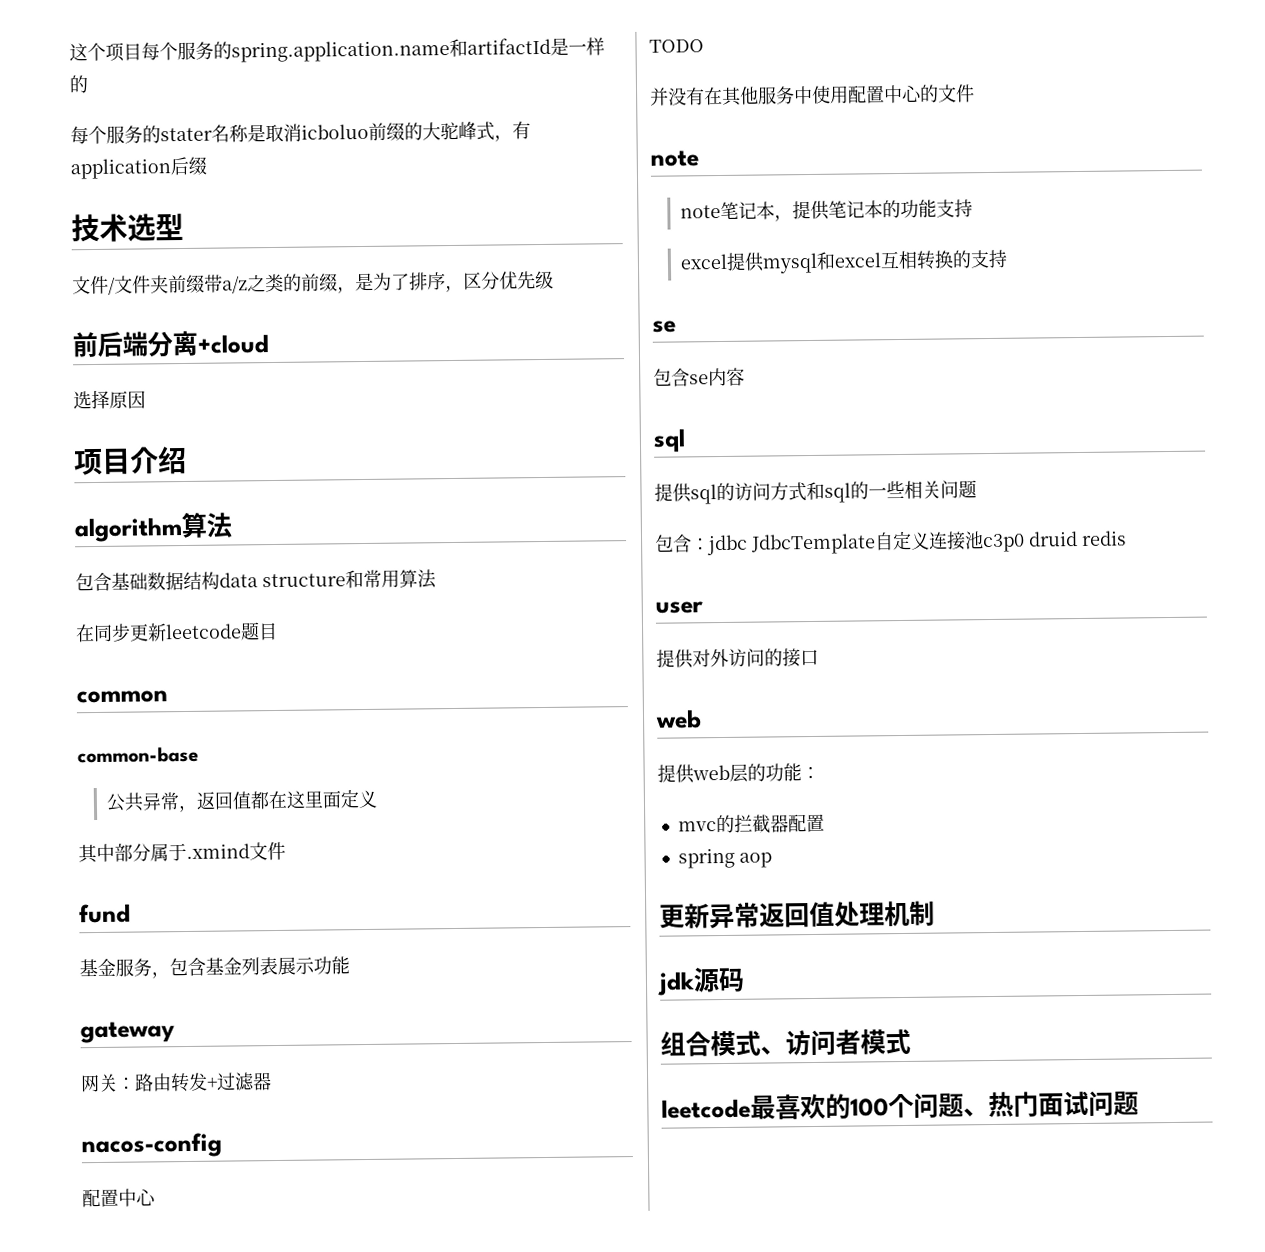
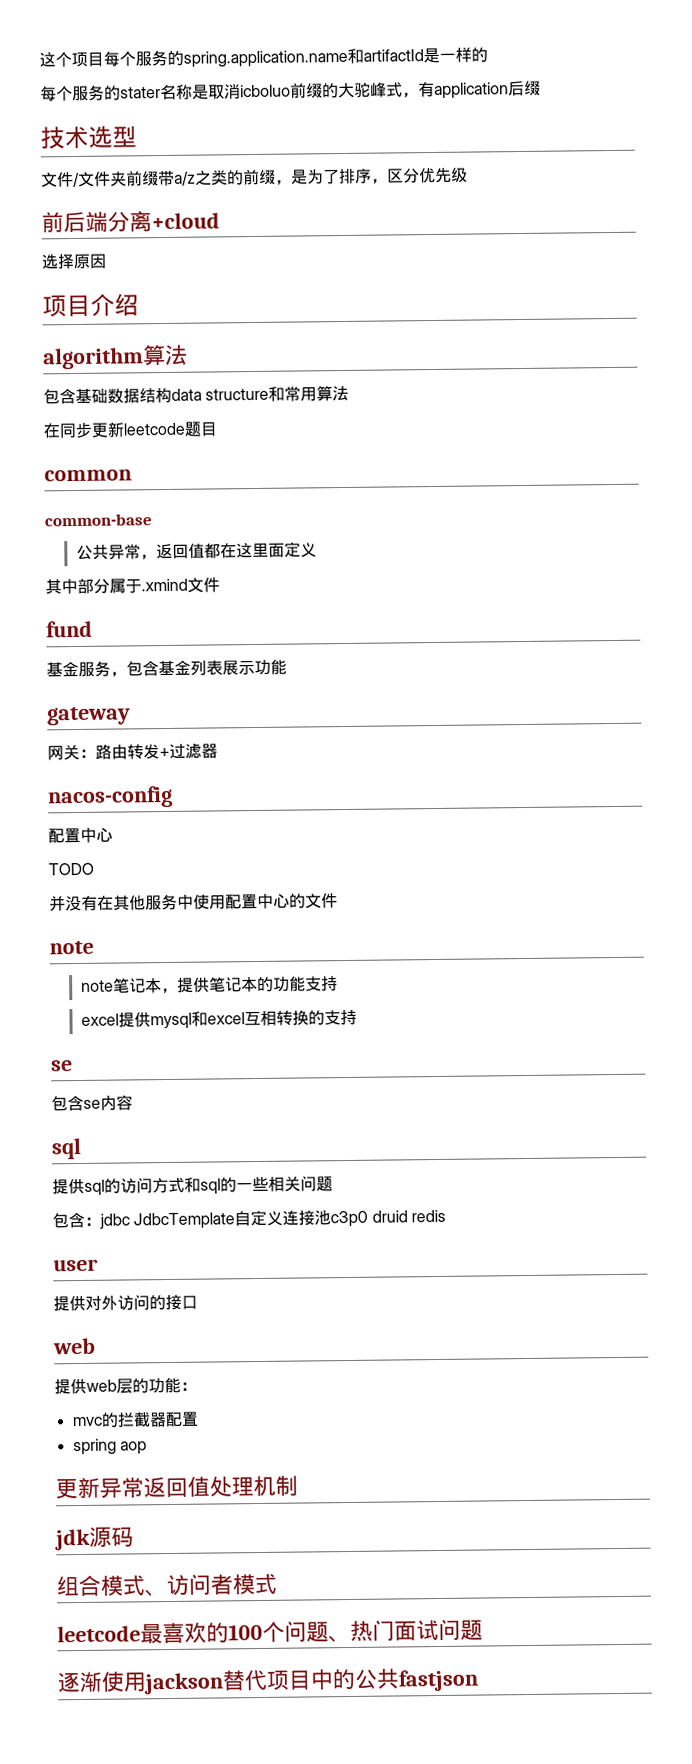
+ 逐渐使用jackson替代项目中的公共fastjson

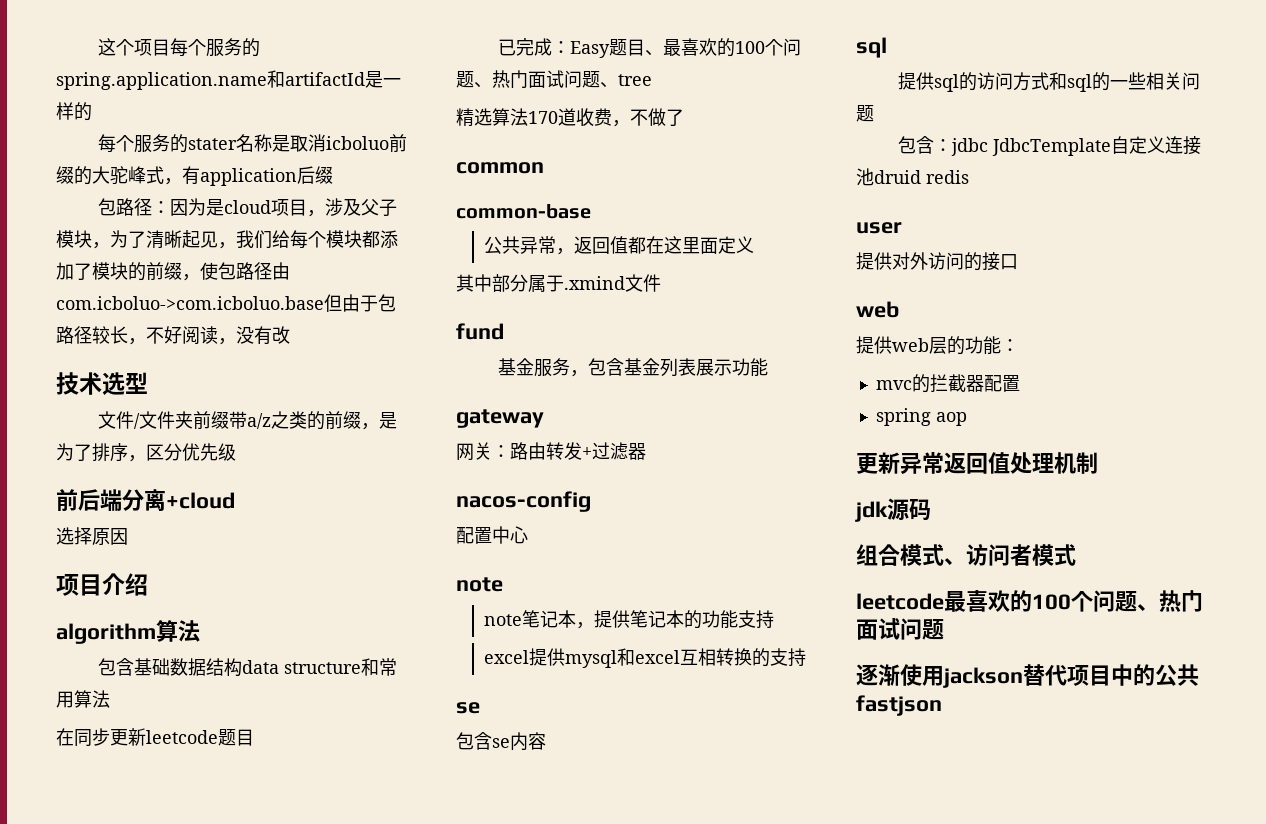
+ 包路径：因为是cloud项目，涉及父子模块，为了清晰起见，我们给每个模块都添加了模块的前缀，使包路径由com.icboluo->com.icboluo.base但由于包路径较长，不好阅读，没有改
+ 已完成：Easy题目、最喜欢的100个问题、热门面试问题、tree
+ 精选算法170道收费，不做了
- TODO
- 并没有在其他服务中使用配置中心的文件
- 包含：jdbc JdbcTemplate自定义连接池c3p0 druid redis
+ 包含：jdbc JdbcTemplate自定义连接池druid redis

